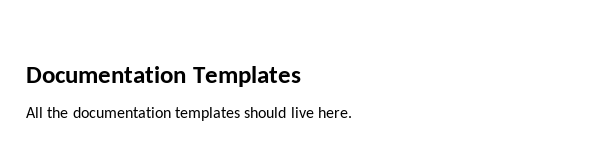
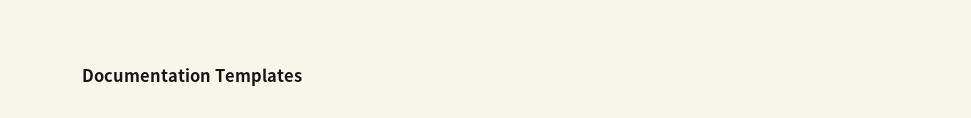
- All the documentation templates should live here.

